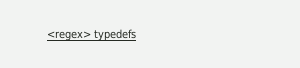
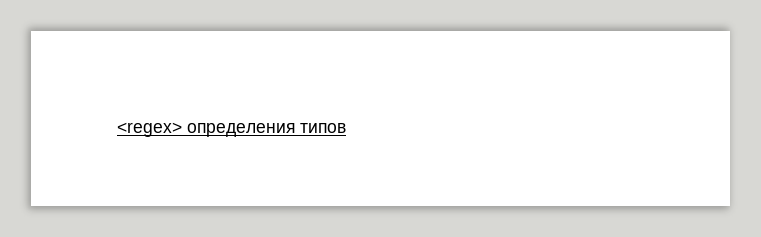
- <regex> typedefs
+ <regex> определения типов

